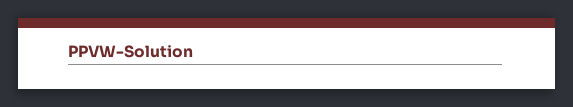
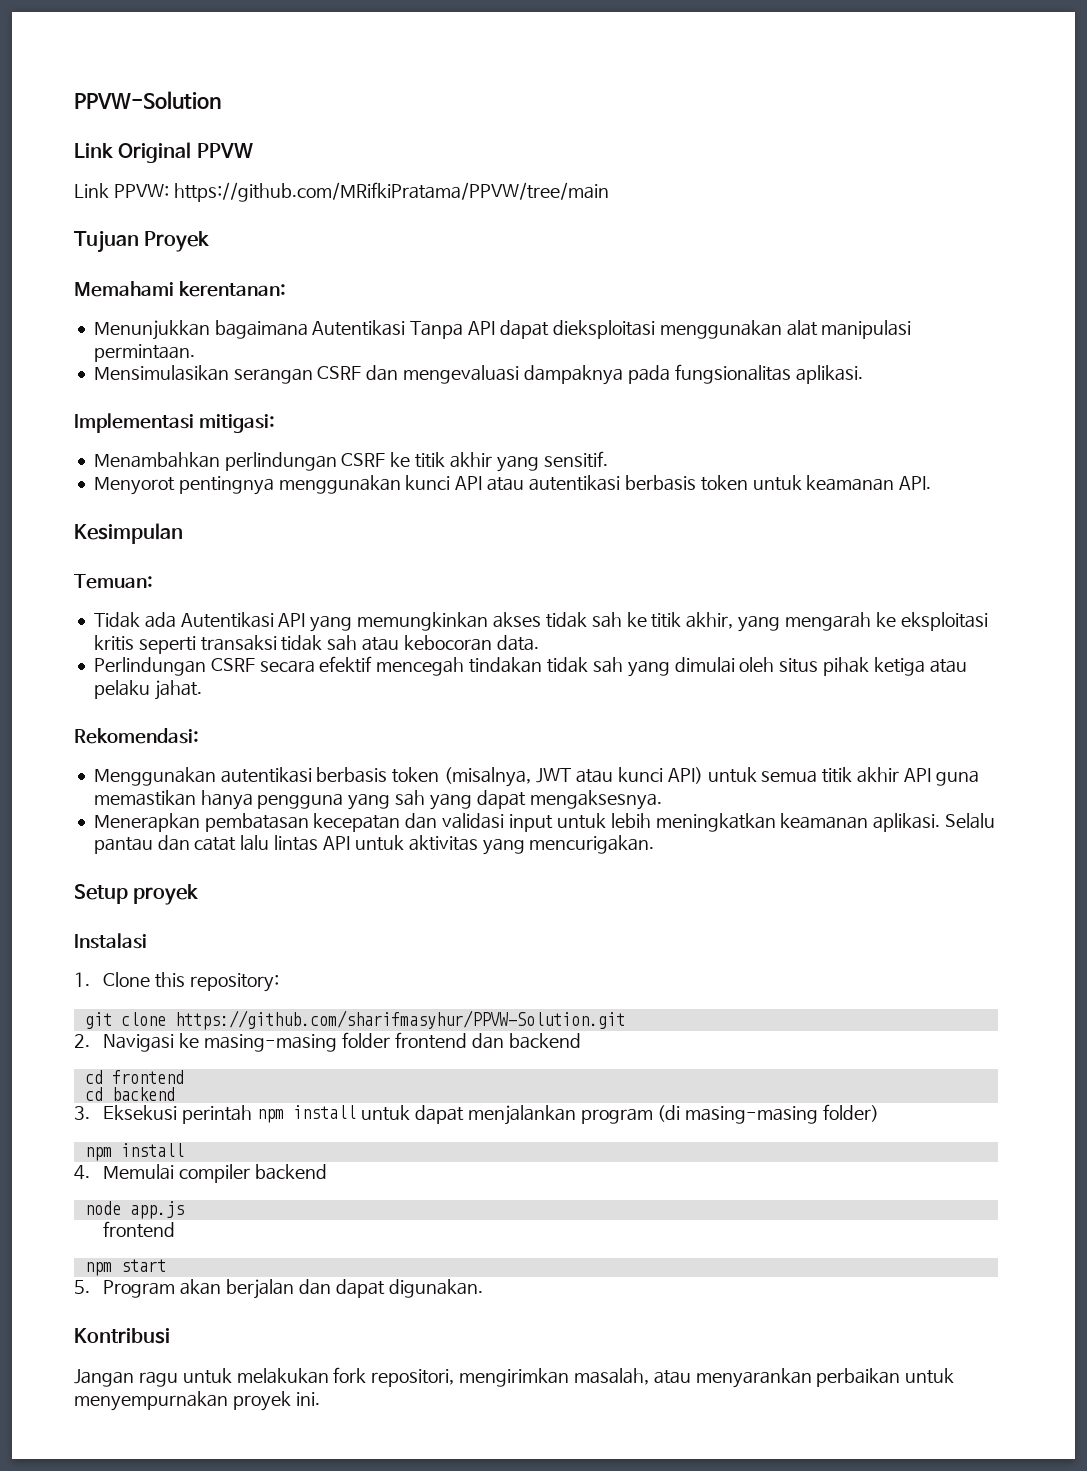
+ Link Original PPVW
+ Link PPVW: https://github.com/MRifkiPratama/PPVW/tree/main
+ Tujuan Proyek
+ Memahami kerentanan:
+ Menunjukkan bagaimana Autentikasi Tanpa API dapat dieksploitasi menggunakan alat manipulasi permintaan.
+ Mensimulasikan serangan CSRF dan mengevaluasi dampaknya pada fungsionalitas aplikasi.
+ Implementasi mitigasi:
+ Menambahkan perlindungan CSRF ke titik akhir yang sensitif.
+ Menyorot pentingnya menggunakan kunci API atau autentikasi berbasis token untuk keamanan API.
+ Kesimpulan
+ Temuan:
+ Tidak ada Autentikasi API yang memungkinkan akses tidak sah ke titik akhir, yang mengarah ke eksploitasi kritis seperti transaksi tidak sah atau kebocoran data.
+ Perlindungan CSRF secara efektif mencegah tindakan tidak sah yang dimulai oleh situs pihak ketiga atau pelaku jahat.
+ Rekomendasi:
+ Menggunakan autentikasi berbasis token (misalnya, JWT atau kunci API) untuk semua titik akhir API guna memastikan hanya pengguna yang sah yang dapat mengaksesnya.
+ Menerapkan pembatasan kecepatan dan validasi input untuk lebih meningkatkan keamanan aplikasi. Selalu pantau dan catat lalu lintas API untuk aktivitas yang mencurigakan.
+ Setup proyek
+ Instalasi
+ 1. Clone this repository:
+ git clone https://github.com/sharifmasyhur/PPVW-Solution.git
+ 2. Navigasi ke masing-masing folder frontend dan backend
+ cd frontend
+ cd backend
+ 3. Eksekusi perintah npm install untuk dapat menjalankan program (di masing-masing folder)
+ npm install
+ 4. Memulai compiler backend
+ node app.js
+ frontend
+ npm start
+ 5. Program akan berjalan dan dapat digunakan.
+ Kontribusi
+ Jangan ragu untuk melakukan fork repositori, mengirimkan masalah, atau menyarankan perbaikan untuk menyempurnakan proyek ini.

